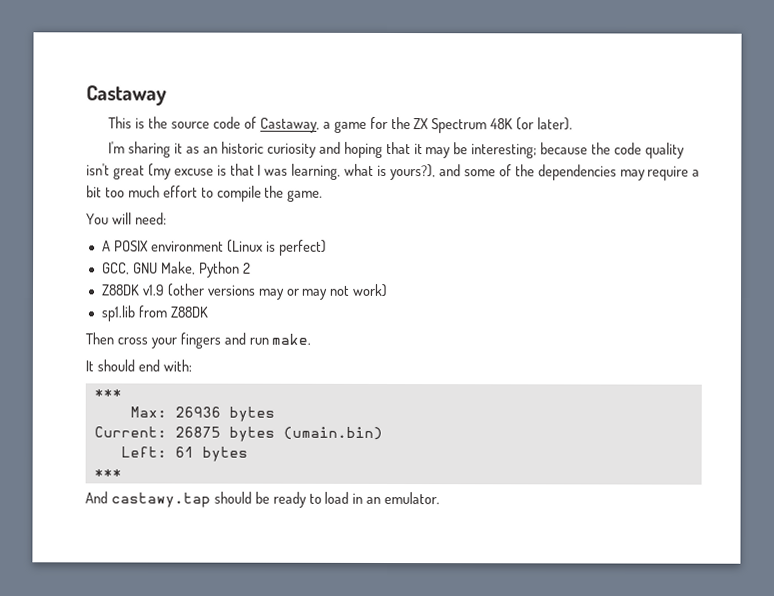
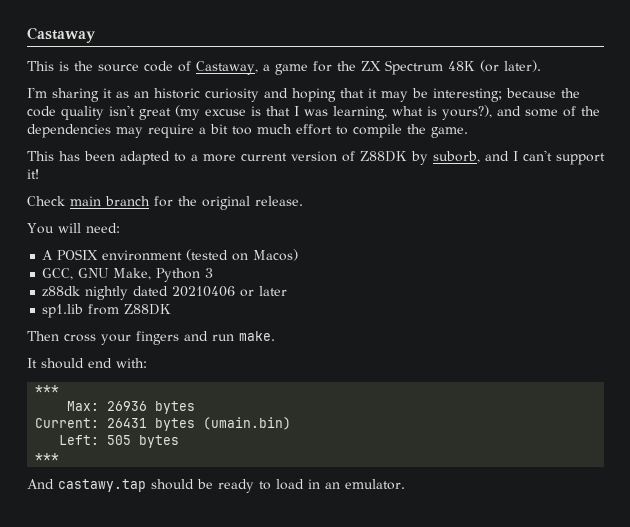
+ This has been adapted to a more current version of Z88DK by suborb, and I can't support it!
+ Check main branch for the original release.
- A POSIX environment (Linux is perfect)
+ A POSIX environment (tested on Macos)
- GCC, GNU Make, Python 2
- Z88DK v1.9 (other versions may or may not work)
+ GCC, GNU Make, Python 3
+ z88dk nightly dated 20210406 or later
- Current: 26875 bytes (umain.bin)
+ Current: 26431 bytes (umain.bin)
- Left: 61 bytes
+ Left: 505 bytes

